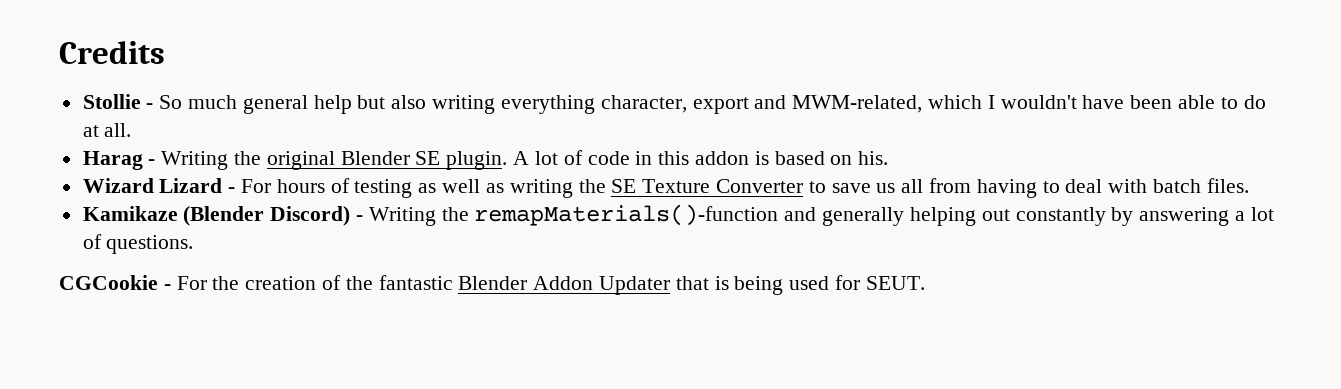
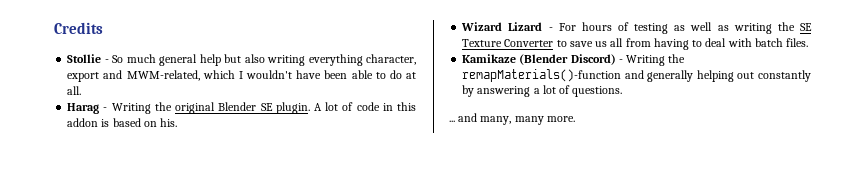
- CGCookie - For the creation of the fantastic Blender Addon Updater that is being used for SEUT.
+ ... and many, many more.

